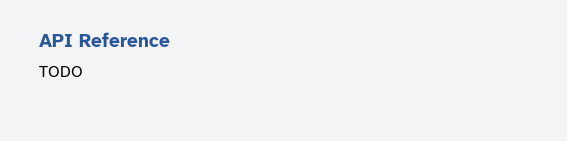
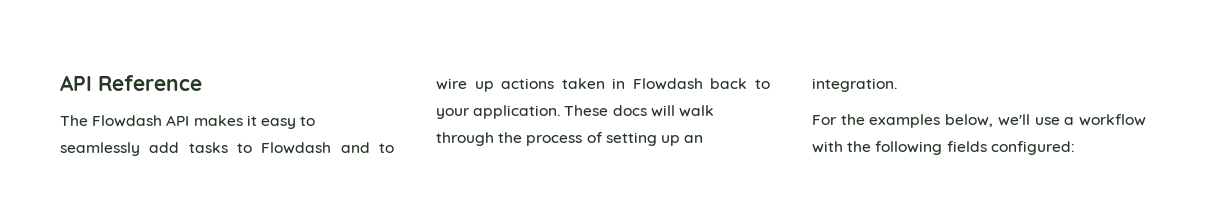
- TODO
+ The Flowdash API makes it easy to seamlessly add tasks to Flowdash and to wire up actions taken in Flowdash back to your application. These docs will walk through the process of setting up an integration.
+ For the examples below, we'll use a workflow with the following fields configured:

